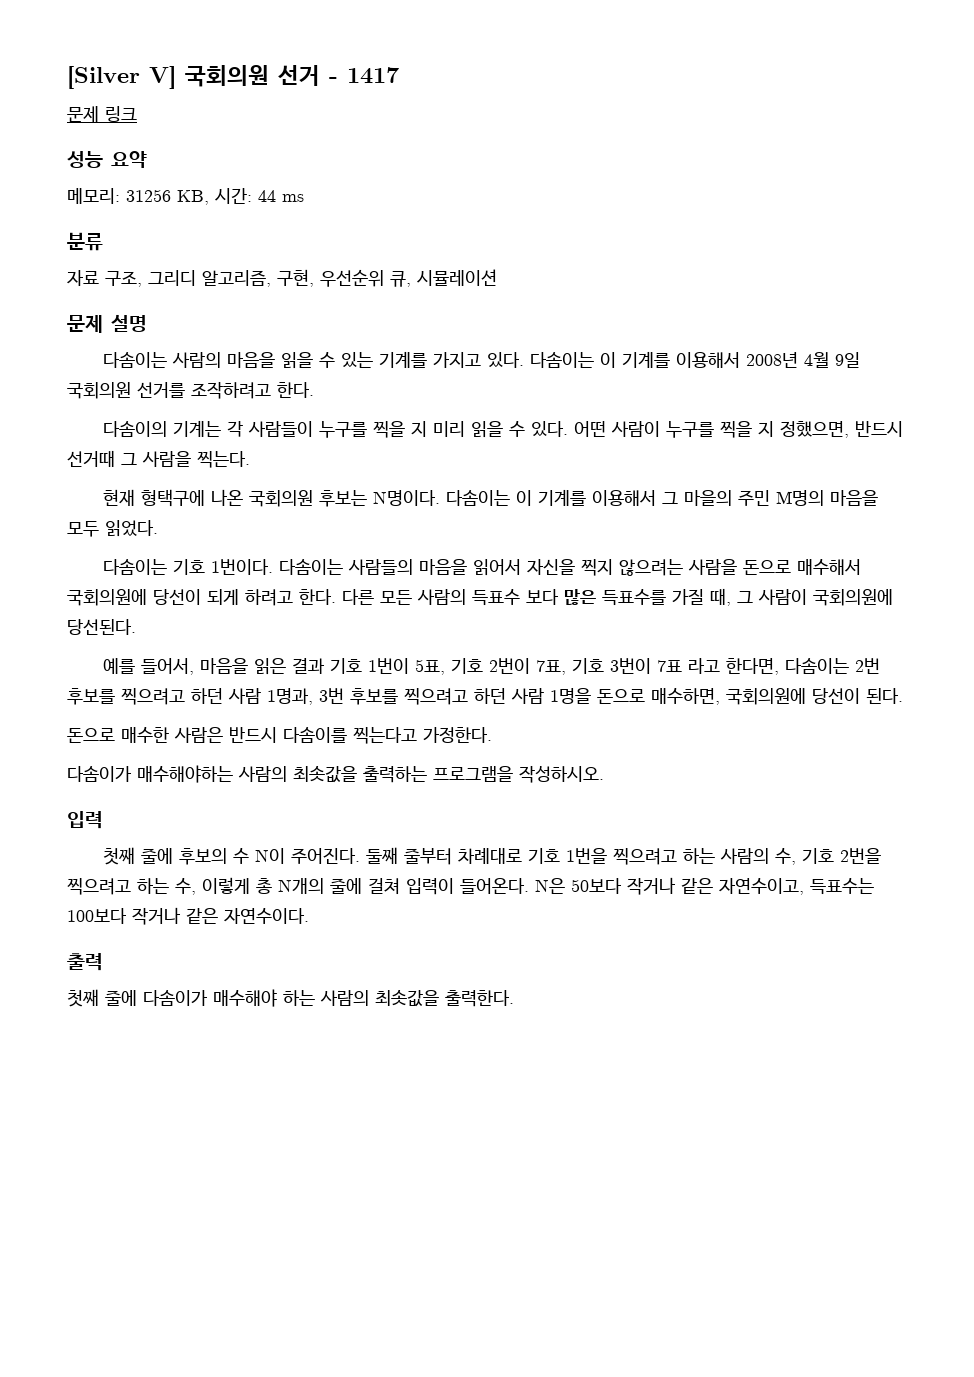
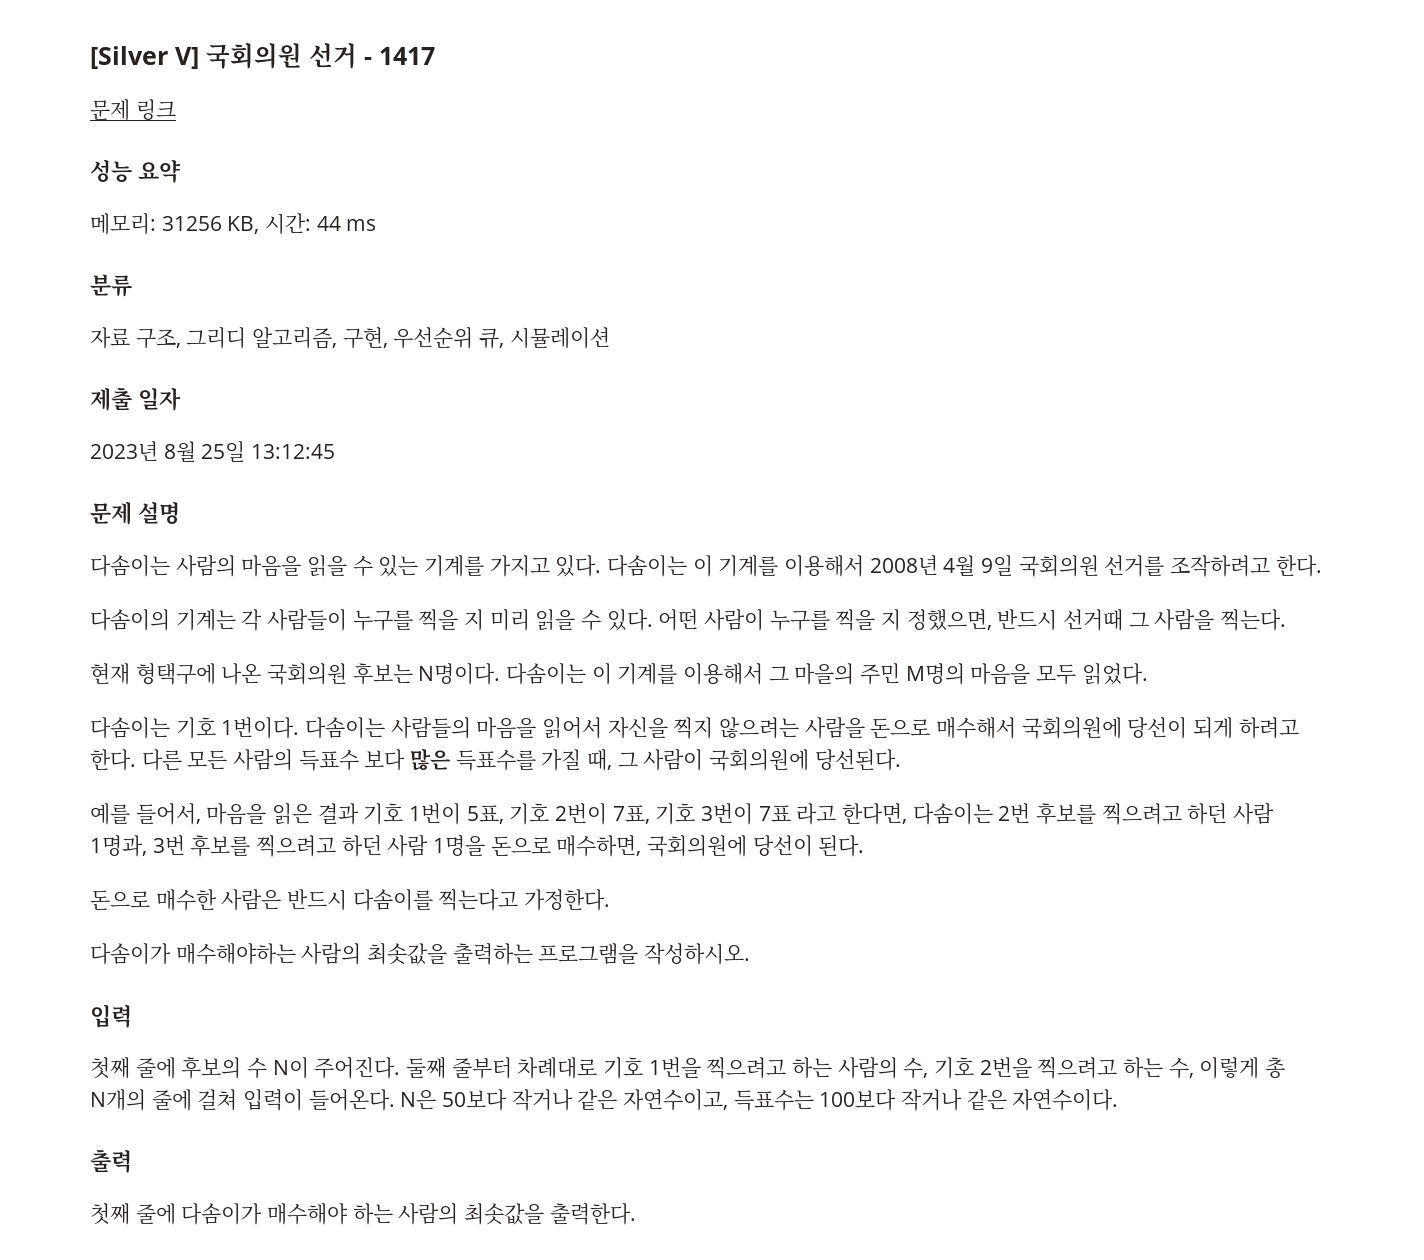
+ 제출 일자
+ 2023년 8월 25일 13:12:45

